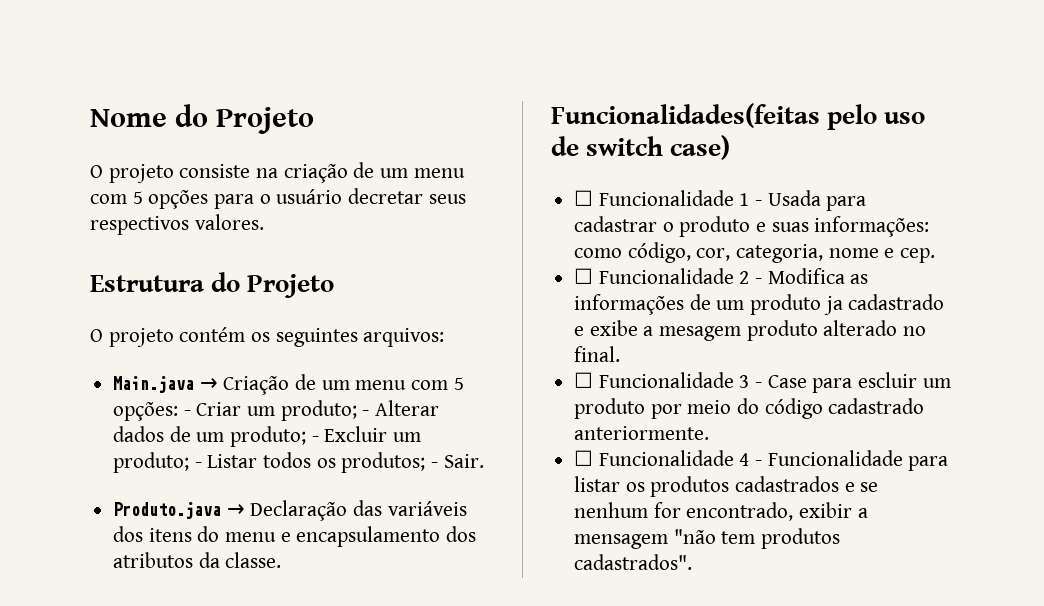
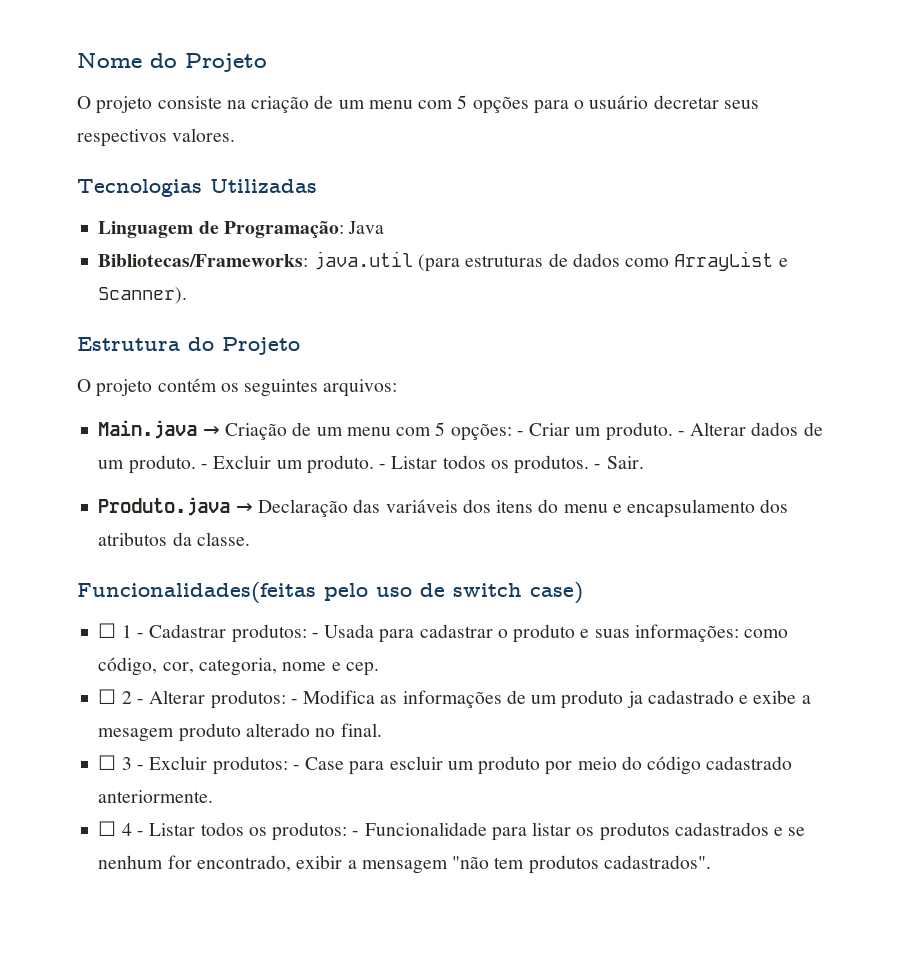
+ Tecnologias Utilizadas
+ Linguagem de Programação: Java
+ Bibliotecas/Frameworks: java.util (para estruturas de dados como ArrayList e Scanner).
- Main.java → Criação de um menu com 5 opções: - Criar um produto; - Alterar dados de um produto; - Excluir um produto; - Listar todos os produtos; - Sair.
+ Main.java → Criação de um menu com 5 opções: - Criar um produto. - Alterar dados de um produto. - Excluir um produto. - Listar todos os produtos. - Sair.
- ☐ Funcionalidade 1 - Usada para cadastrar o produto e suas informações: como código, cor, categoria, nome e cep.
+ ☐ 1 - Cadastrar produtos: - Usada para cadastrar o produto e suas informações: como código, cor, categoria, nome e cep.
- ☐ Funcionalidade 2 - Modifica as informações de um produto ja cadastrado e exibe a mesagem produto alterado no final.
+ ☐ 2 - Alterar produtos: - Modifica as informações de um produto ja cadastrado e exibe a mesagem produto alterado no final.
- ☐ Funcionalidade 3 - Case para escluir um produto por meio do código cadastrado anteriormente.
+ ☐ 3 - Excluir produtos: - Case para escluir um produto por meio do código cadastrado anteriormente.
- ☐ Funcionalidade 4 - Funcionalidade para listar os produtos cadastrados e se nenhum for encontrado, exibir a mensagem "não tem produtos cadastrados".
+ ☐ 4 - Listar todos os produtos: - Funcionalidade para listar os produtos cadastrados e se nenhum for encontrado, exibir a mensagem "não tem produtos cadastrados".

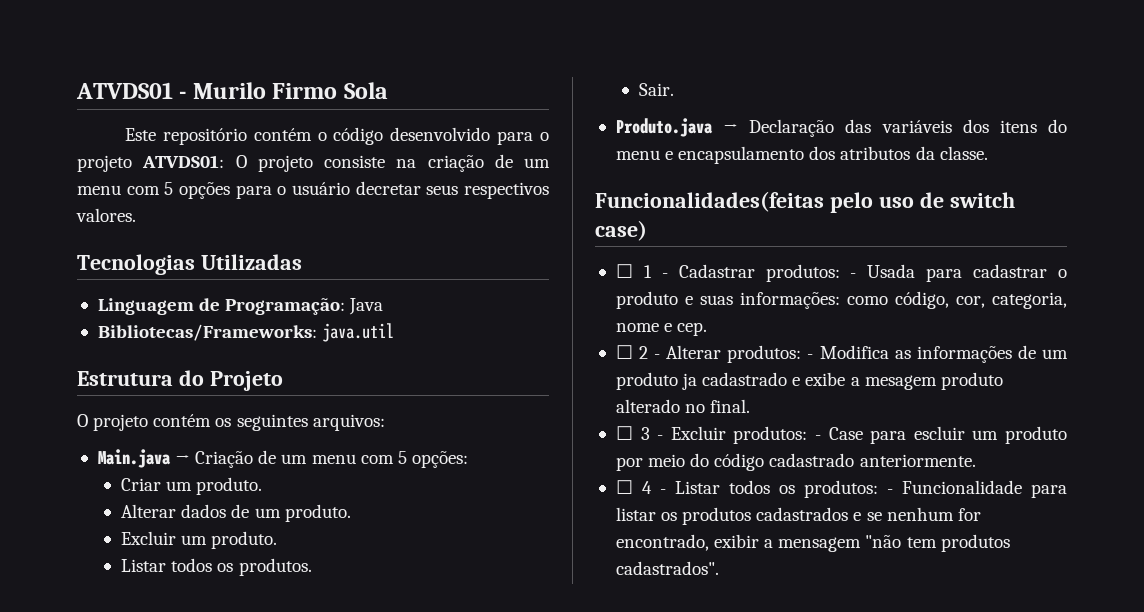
- Nome do Projeto
- O projeto consiste na criação de um menu com 5 opções para o usuário decretar seus respectivos valores.
+ ATVDS01 - Murilo Firmo Sola
+ Este repositório contém o código desenvolvido para o projeto ATVDS01: O projeto consiste na criação de um menu com 5 opções para o usuário decretar seus respectivos valores.
- Bibliotecas/Frameworks: java.util (para estruturas de dados como ArrayList e Scanner).
+ Bibliotecas/Frameworks: java.util
- Main.java → Criação de um menu com 5 opções: - Criar um produto. - Alterar dados de um produto. - Excluir um produto. - Listar todos os produtos. - Sair.
+ Main.java → Criação de um menu com 5 opções:
+ Criar um produto.
+ Alterar dados de um produto.
+ Excluir um produto.
+ Listar todos os produtos.
+ Sair.

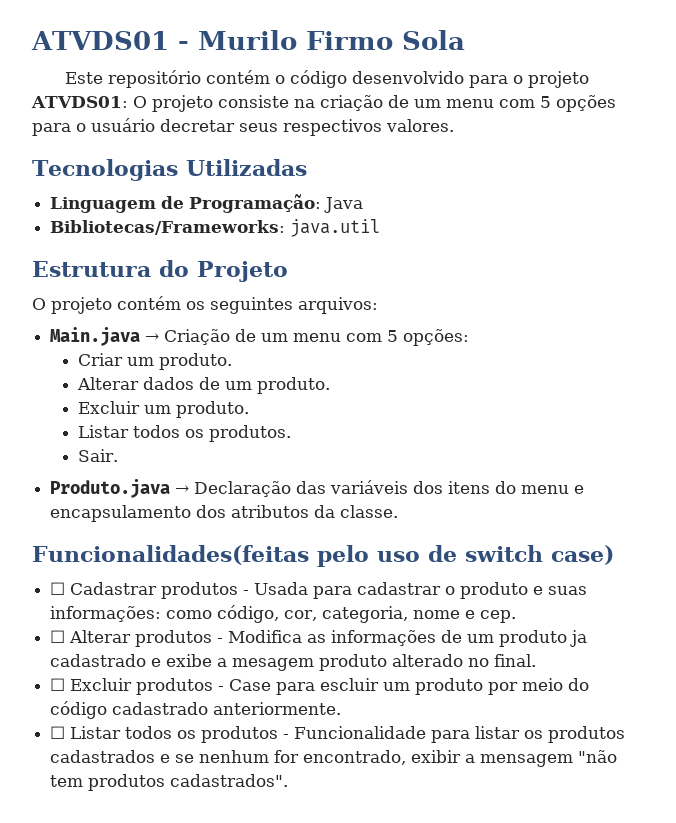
- ☐ 1 - Cadastrar produtos: - Usada para cadastrar o produto e suas informações: como código, cor, categoria, nome e cep.
+ ☐ Cadastrar produtos - Usada para cadastrar o produto e suas informações: como código, cor, categoria, nome e cep.
- ☐ 2 - Alterar produtos: - Modifica as informações de um produto ja cadastrado e exibe a mesagem produto alterado no final.
+ ☐ Alterar produtos - Modifica as informações de um produto ja cadastrado e exibe a mesagem produto alterado no final.
- ☐ 3 - Excluir produtos: - Case para escluir um produto por meio do código cadastrado anteriormente.
+ ☐ Excluir produtos - Case para escluir um produto por meio do código cadastrado anteriormente.
- ☐ 4 - Listar todos os produtos: - Funcionalidade para listar os produtos cadastrados e se nenhum for encontrado, exibir a mensagem "não tem produtos cadastrados".
+ ☐ Listar todos os produtos - Funcionalidade para listar os produtos cadastrados e se nenhum for encontrado, exibir a mensagem "não tem produtos cadastrados".

